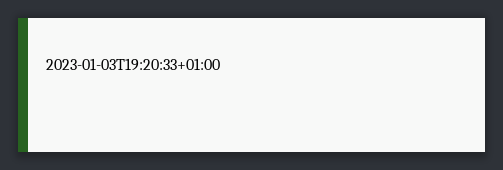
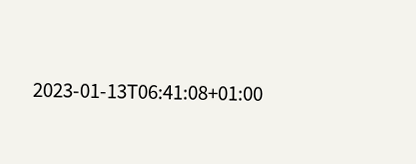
- 2023-01-03T19:20:33+01:00
+ 2023-01-13T06:41:08+01:00

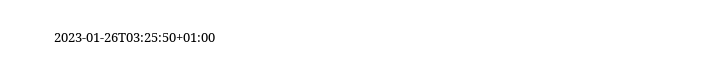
- 2023-01-13T06:41:08+01:00
+ 2023-01-26T03:25:50+01:00

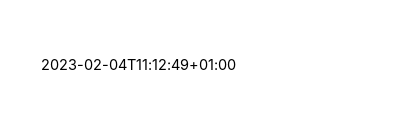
- 2023-01-26T03:25:50+01:00
+ 2023-02-04T11:12:49+01:00

